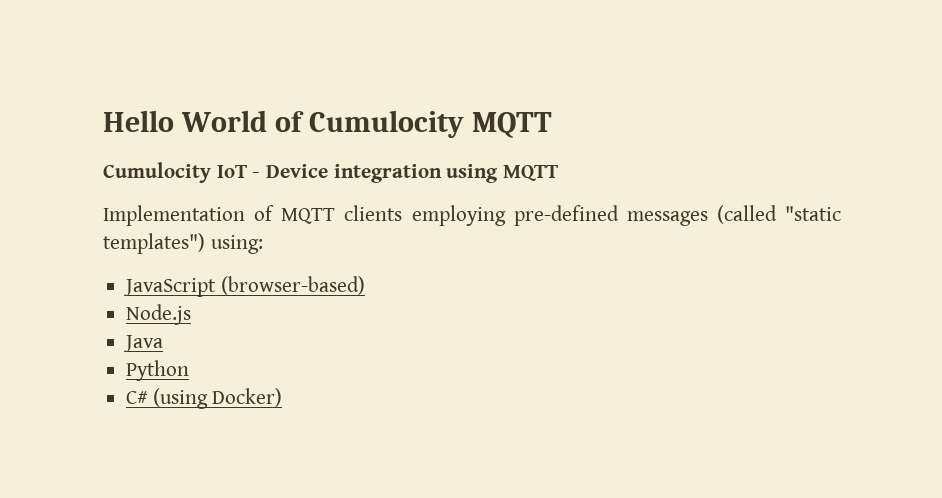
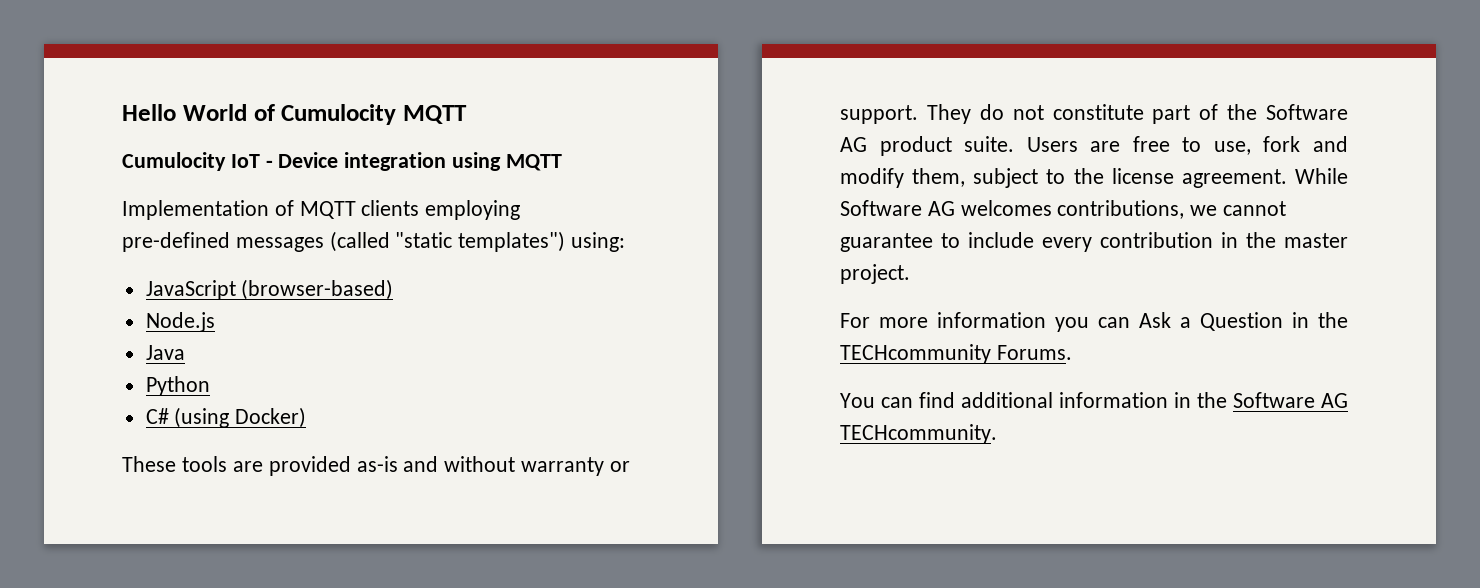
+ These tools are provided as-is and without warranty or support. They do not constitute part of the Software AG product suite. Users are free to use, fork and modify them, subject to the license agreement. While Software AG welcomes contributions, we cannot guarantee to include every contribution in the master project.
+ For more information you can Ask a Question in the TECHcommunity Forums.
+ You can find additional information in the Software AG TECHcommunity.

